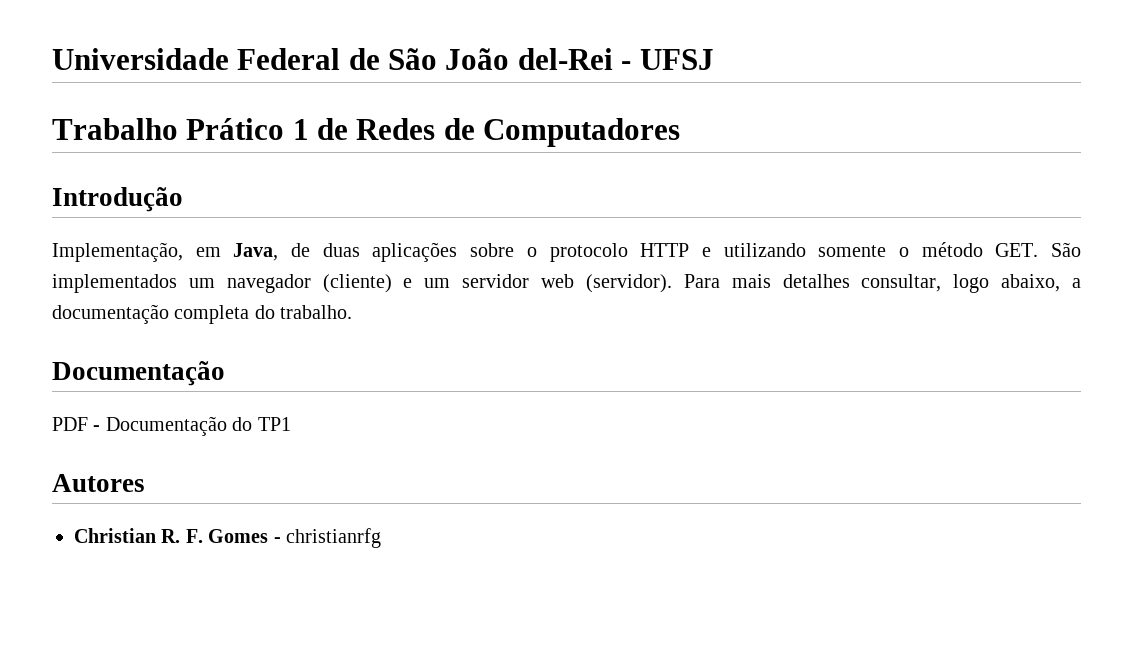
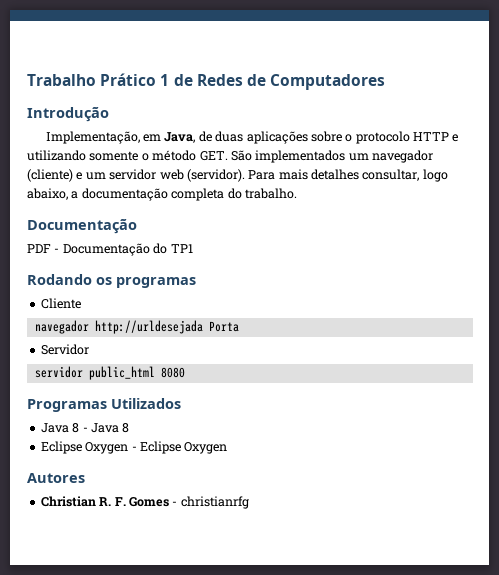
- Universidade Federal de São João del-Rei - UFSJ
+ Rodando os programas
+ Cliente
+ navegador http://urldesejada Porta
+ Servidor
+ servidor public_html 8080
+ Programas Utilizados
+ Java 8 - Java 8
+ Eclipse Oxygen - Eclipse Oxygen

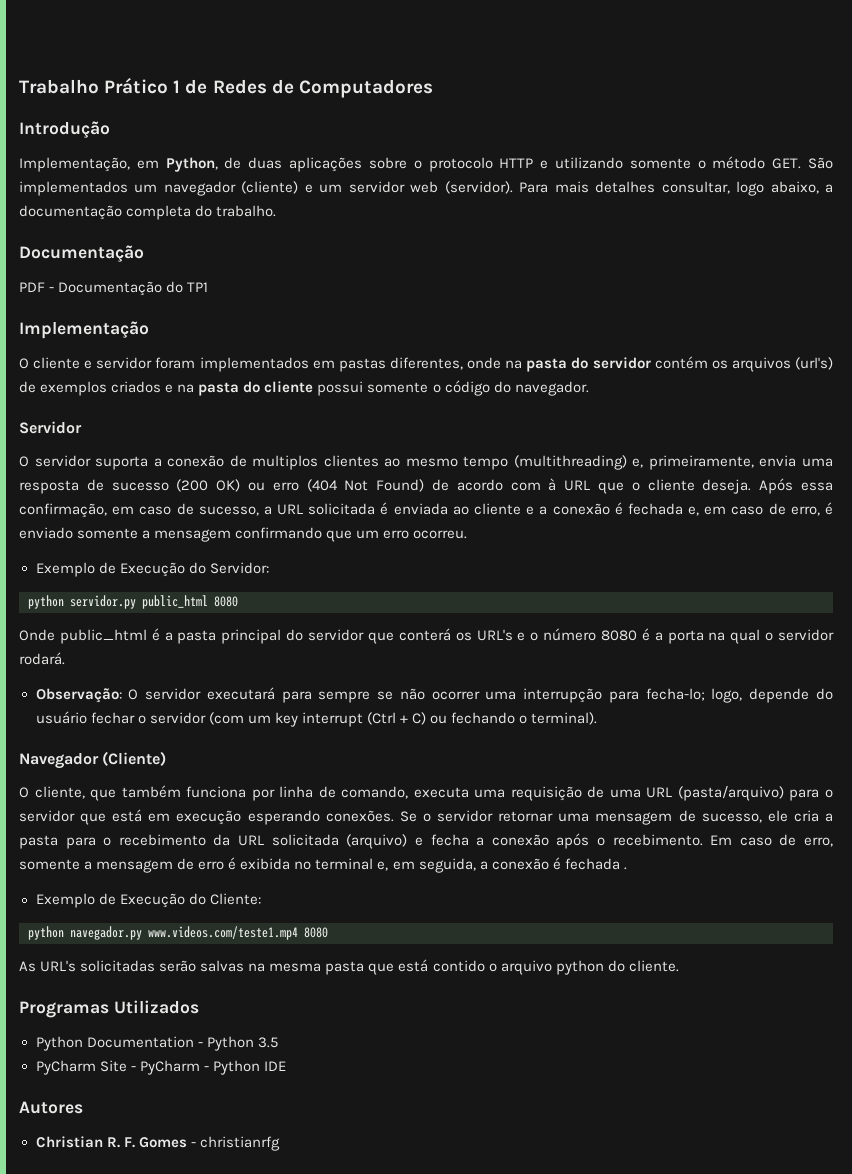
- Implementação, em Java, de duas aplicações sobre o protocolo HTTP e utilizando somente o método GET. São implementados um navegador (cliente) e um servidor web (servidor).
+ Implementação, em Python, de duas aplicações sobre o protocolo HTTP e utilizando somente o método GET. São implementados um navegador (cliente) e um servidor web (servidor).
- Rodando os programas
- Cliente
- navegador http://urldesejada Porta
+ Implementação
+ O cliente e servidor foram implementados em pastas diferentes, onde na pasta do servidor contém os arquivos (url's) de exemplos criados e na pasta do cliente possui somente o código do navegador.
  Servidor
- servidor public_html 8080
+ O servidor suporta a conexão de multiplos clientes ao mesmo tempo (multithreading) e, primeiramente, envia uma resposta de sucesso (200 OK) ou erro (404 Not Found) de acordo com à URL que o cliente deseja. Após essa confirmação, em caso de sucesso, a URL solicitada é enviada ao cliente e a conexão é fechada e, em caso de erro, é enviado somente a mensagem confirmando que um erro ocorreu.
+ Exemplo de Execução do Servidor:
+ python servidor.py public_html 8080
+ Onde public_html é a pasta principal do servidor que conterá os URL's e o número 8080 é a porta na qual o servidor rodará.
+ Observação: O servidor executará para sempre se não ocorrer uma interrupção para fecha-lo; logo, depende do usuário fechar o servidor (com um key interrupt (Ctrl + C) ou fechando o terminal).
+ Navegador (Cliente)
+ O cliente, que também funciona por linha de comando, executa uma requisição de uma URL (pasta/arquivo) para o servidor que está em execução esperando conexões. Se o servidor retornar uma mensagem de sucesso, ele cria a pasta para o recebimento da URL solicitada (arquivo) e fecha a conexão após o recebimento. Em caso de erro, somente a mensagem de erro é exibida no terminal e, em seguida, a conexão é fechada .
+ Exemplo de Execução do Cliente:
+ python navegador.py www.videos.com/teste1.mp4 8080
+ As URL's solicitadas serão salvas na mesma pasta que está contido o arquivo python do cliente.
  Programas Utilizados
- Java 8 - Java 8
- Eclipse Oxygen - Eclipse Oxygen
+ Python Documentation - Python 3.5
+ PyCharm Site - PyCharm - Python IDE

